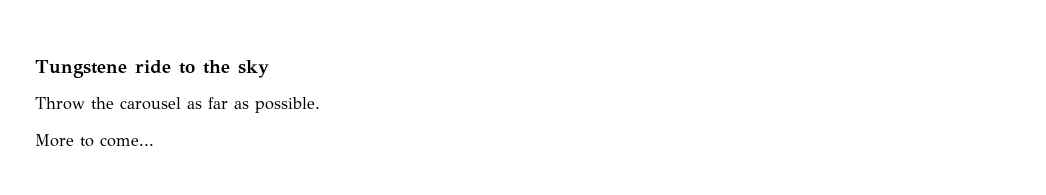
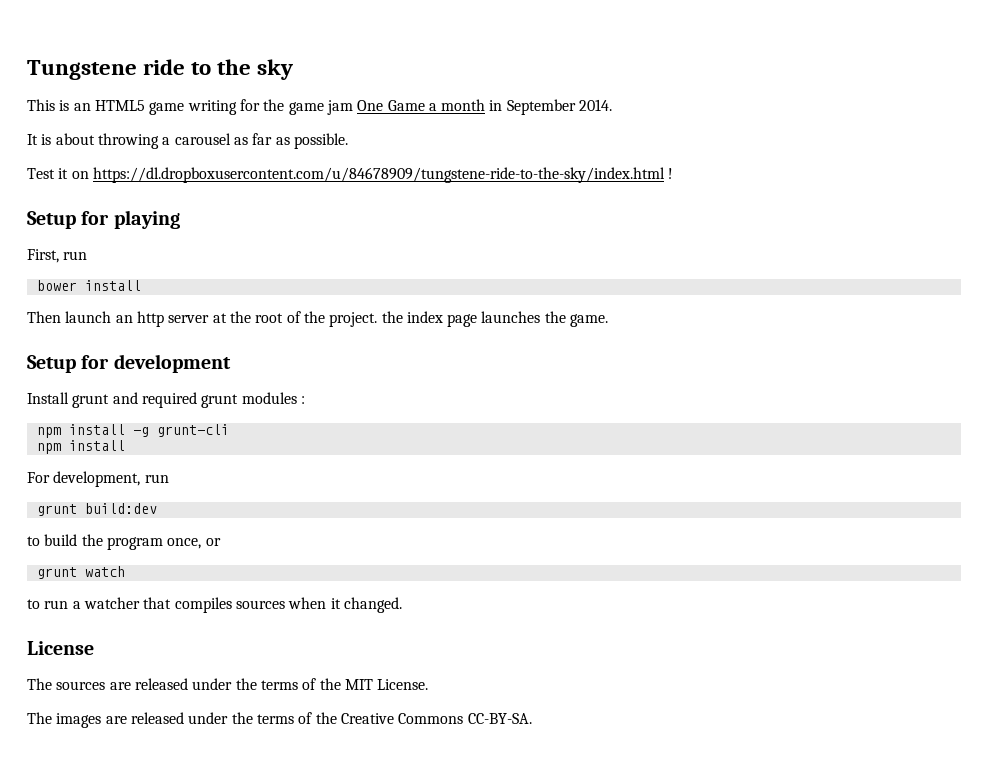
- Throw the carousel as far as possible.
+ This is an HTML5 game writing for the game jam One Game a month in September 2014.
+ It is about throwing a carousel as far as possible.
- More to come...
+ Test it on https://dl.dropboxusercontent.com/u/84678909/tungstene-ride-to-the-sky/index.html !
+ Setup for playing
+ First, run
+ bower install
+ Then launch an http server at the root of the project. the index page launches the game.
+ Setup for development
+ Install grunt and required grunt modules :
+ npm install -g grunt-cli
+ npm install
+ For development, run
+ grunt build:dev
+ to build the program once, or
+ grunt watch
+ to run a watcher that compiles sources when it changed.
+ License
+ The sources are released under the terms of the MIT License.
+ The images are released under the terms of the Creative Commons CC-BY-SA.

